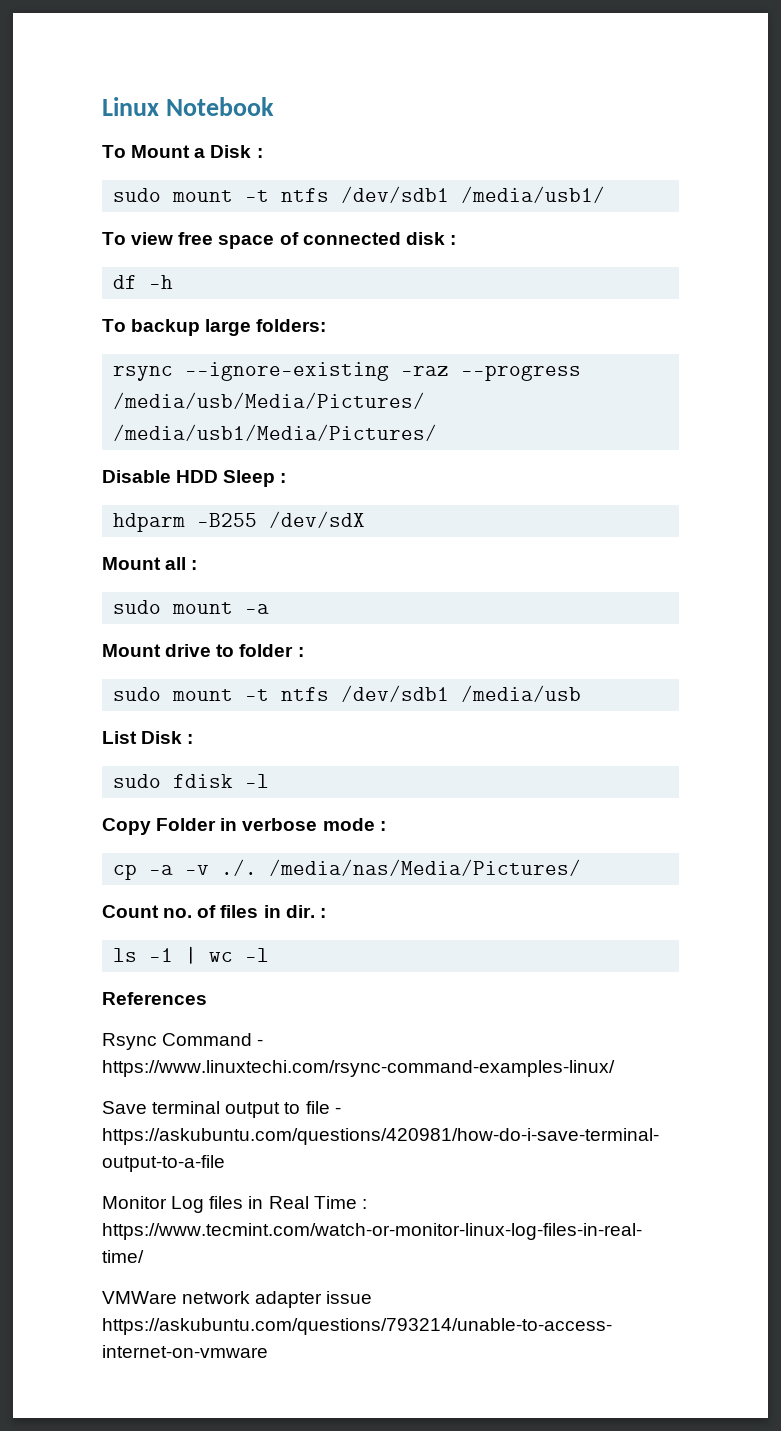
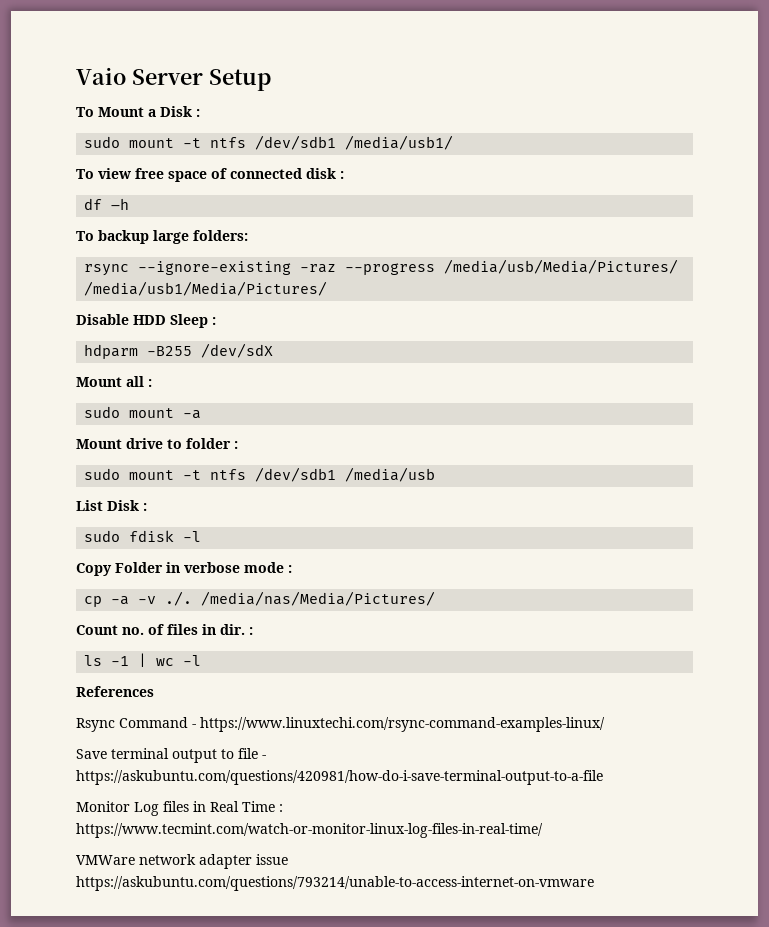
- Linux Notebook
+ Vaio Server Setup

